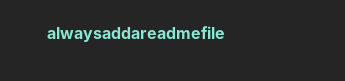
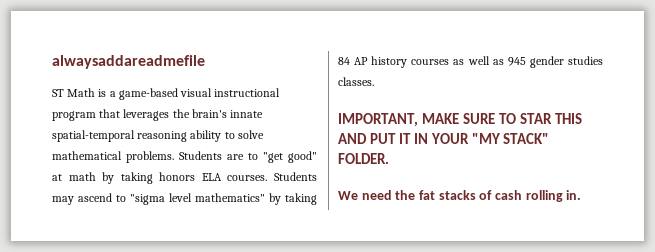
+ ST Math is a game-based visual instructional program that leverages the brain's innate spatial-temporal reasoning ability to solve mathematical problems. Students are to "get good" at math by taking honors ELA courses. Students may ascend to "sigma level mathematics" by taking 84 AP history courses as well as 945 gender studies classes.
+ IMPORTANT, MAKE SURE TO STAR THIS AND PUT IT IN YOUR "MY STACK" FOLDER.
+ We need the fat stacks of cash rolling in.

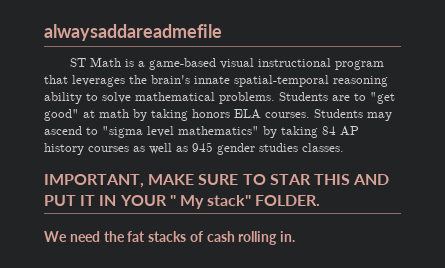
- IMPORTANT, MAKE SURE TO STAR THIS AND PUT IT IN YOUR "MY STACK" FOLDER.
+ IMPORTANT, MAKE SURE TO STAR THIS AND PUT IT IN YOUR " My stack" FOLDER.

